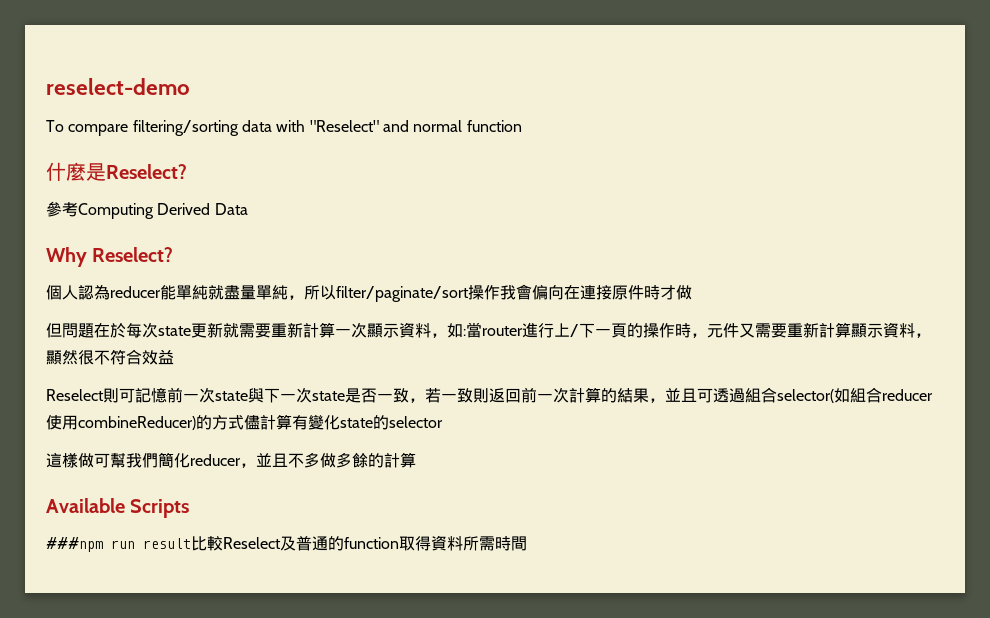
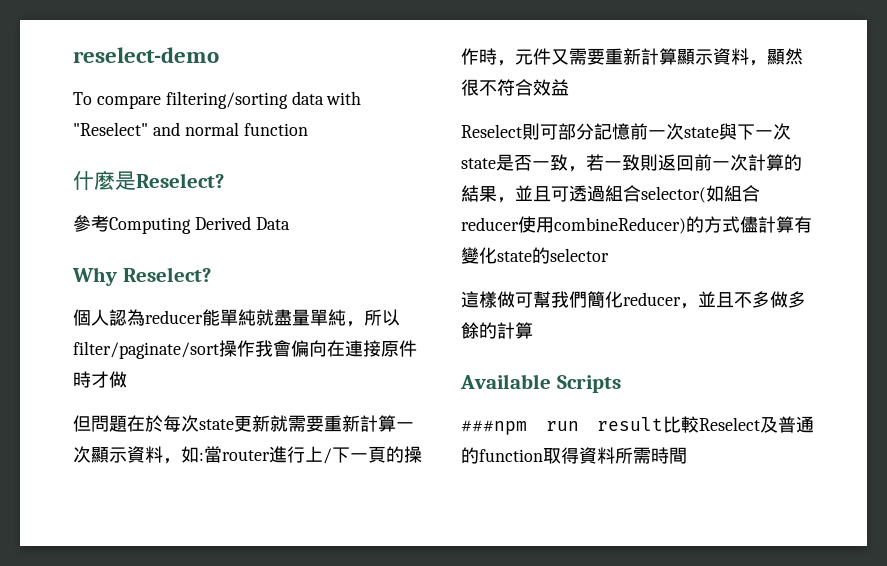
- Reselect則可記憶前一次state與下一次state是否一致，若一致則返回前一次計算的結果，並且可透過組合selector(如組合reducer使用combineReducer)的方式儘計算有變化state的selector
+ Reselect則可部分記憶前一次state與下一次state是否一致，若一致則返回前一次計算的結果，並且可透過組合selector(如組合reducer使用combineReducer)的方式儘計算有變化state的selector

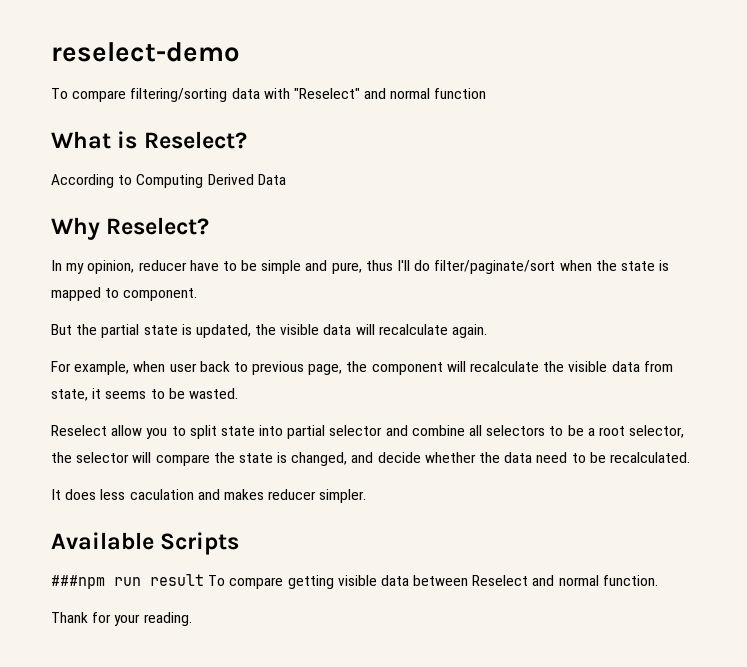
- 什麼是Reselect?
- 參考Computing Derived Data
+ What is Reselect?
+ According to Computing Derived Data
- 個人認為reducer能單純就盡量單純，所以filter/paginate/sort操作我會偏向在連接原件時才做
- 但問題在於每次state更新就需要重新計算一次顯示資料，如:當router進行上/下一頁的操作時，元件又需要重新計算顯示資料，顯然很不符合效益
- Reselect則可部分記憶前一次state與下一次state是否一致，若一致則返回前一次計算的結果，並且可透過組合selector(如組合reducer使用combineReducer)的方式儘計算有變化state的selector
- 這樣做可幫我們簡化reducer，並且不多做多餘的計算
+ In my opinion, reducer have to be simple and pure, thus I'll do filter/paginate/sort when the state is mapped to component.
+ But the partial state is updated, the visible data will recalculate again.
+ For example, when user back to previous page, the component will recalculate the visible data from state, it seems to be wasted.
+ Reselect allow you to split state into partial selector and combine all selectors to be a root selector, the selector will compare the state is changed, and decide whether the data need to be recalculated.
+ It does less caculation and makes reducer simpler.
- ###npm run result比較Reselect及普通的function取得資料所需時間
+ ###npm run result To compare getting visible data between Reselect and normal function.
+ Thank for your reading.

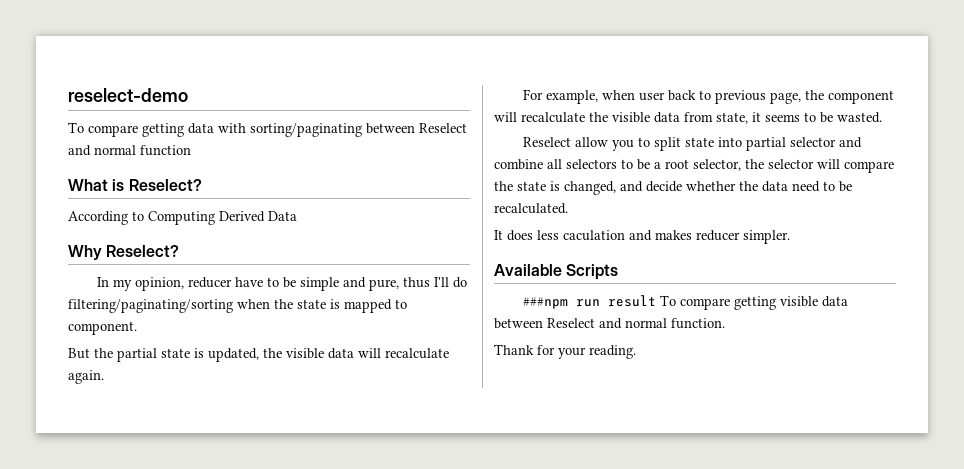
- To compare filtering/sorting data with "Reselect" and normal function
+ To compare getting data with sorting/paginating between Reselect and normal function
- In my opinion, reducer have to be simple and pure, thus I'll do filter/paginate/sort when the state is mapped to component.
+ In my opinion, reducer have to be simple and pure, thus I'll do filtering/paginating/sorting when the state is mapped to component.

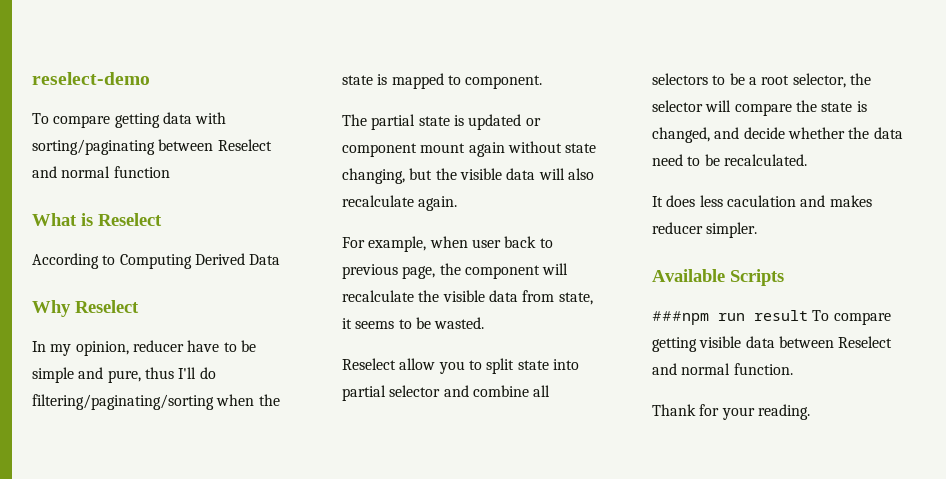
- What is Reselect?
+ What is Reselect
- Why Reselect?
+ Why Reselect
- But the partial state is updated, the visible data will recalculate again.
+ The partial state is updated or component mount again without state changing, but the visible data will also recalculate again.

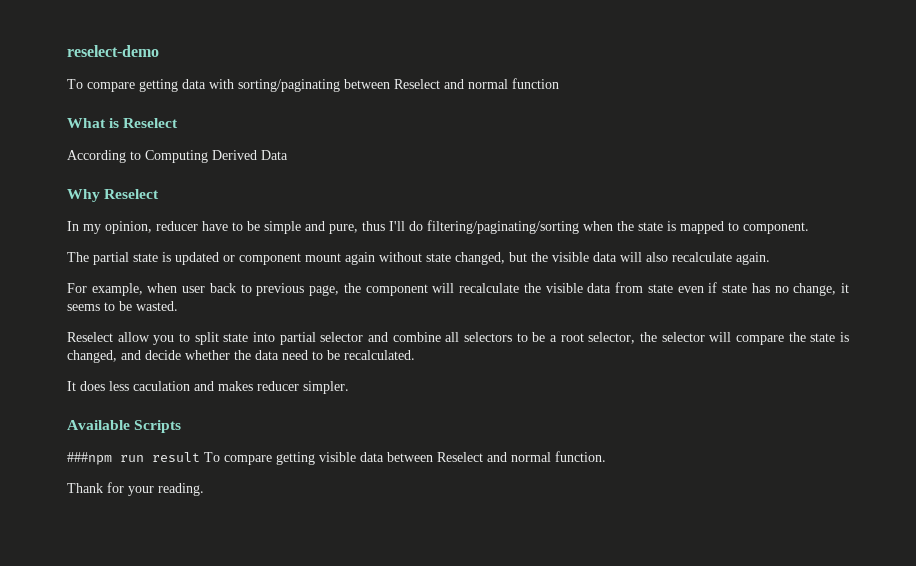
- The partial state is updated or component mount again without state changing, but the visible data will also recalculate again.
+ The partial state is updated or component mount again without state changed, but the visible data will also recalculate again.
- For example, when user back to previous page, the component will recalculate the visible data from state, it seems to be wasted.
+ For example, when user back to previous page, the component will recalculate the visible data from state even if state has no change, it seems to be wasted.

